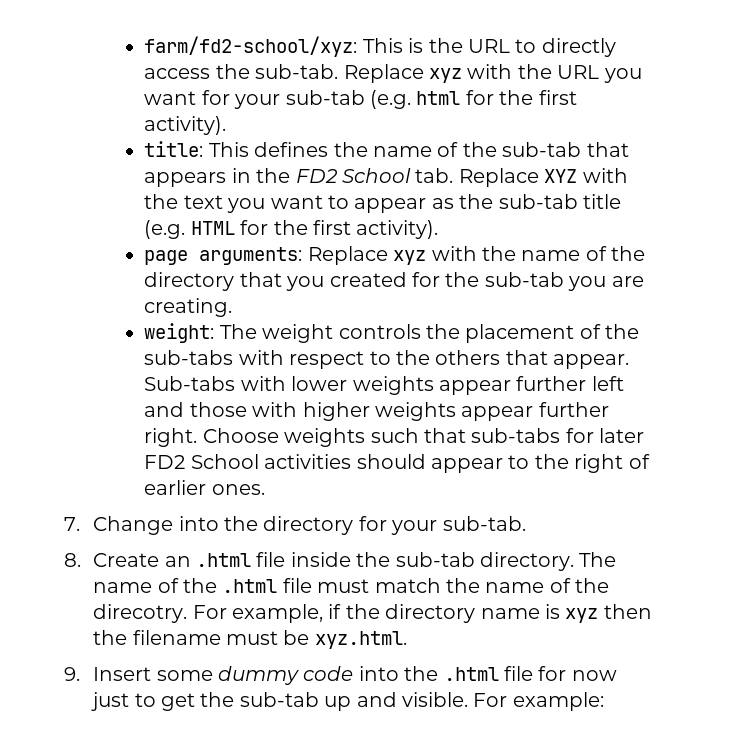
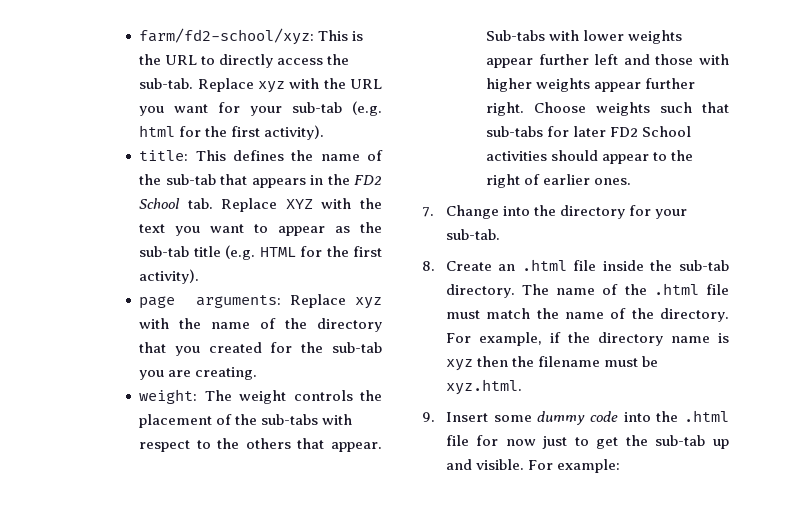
- The name of the .html file must match the name of the direcotry.
+ The name of the .html file must match the name of the directory.

